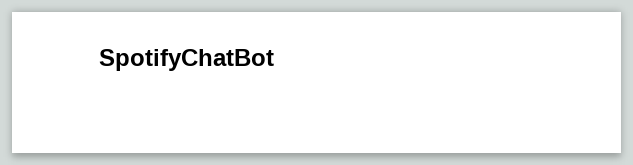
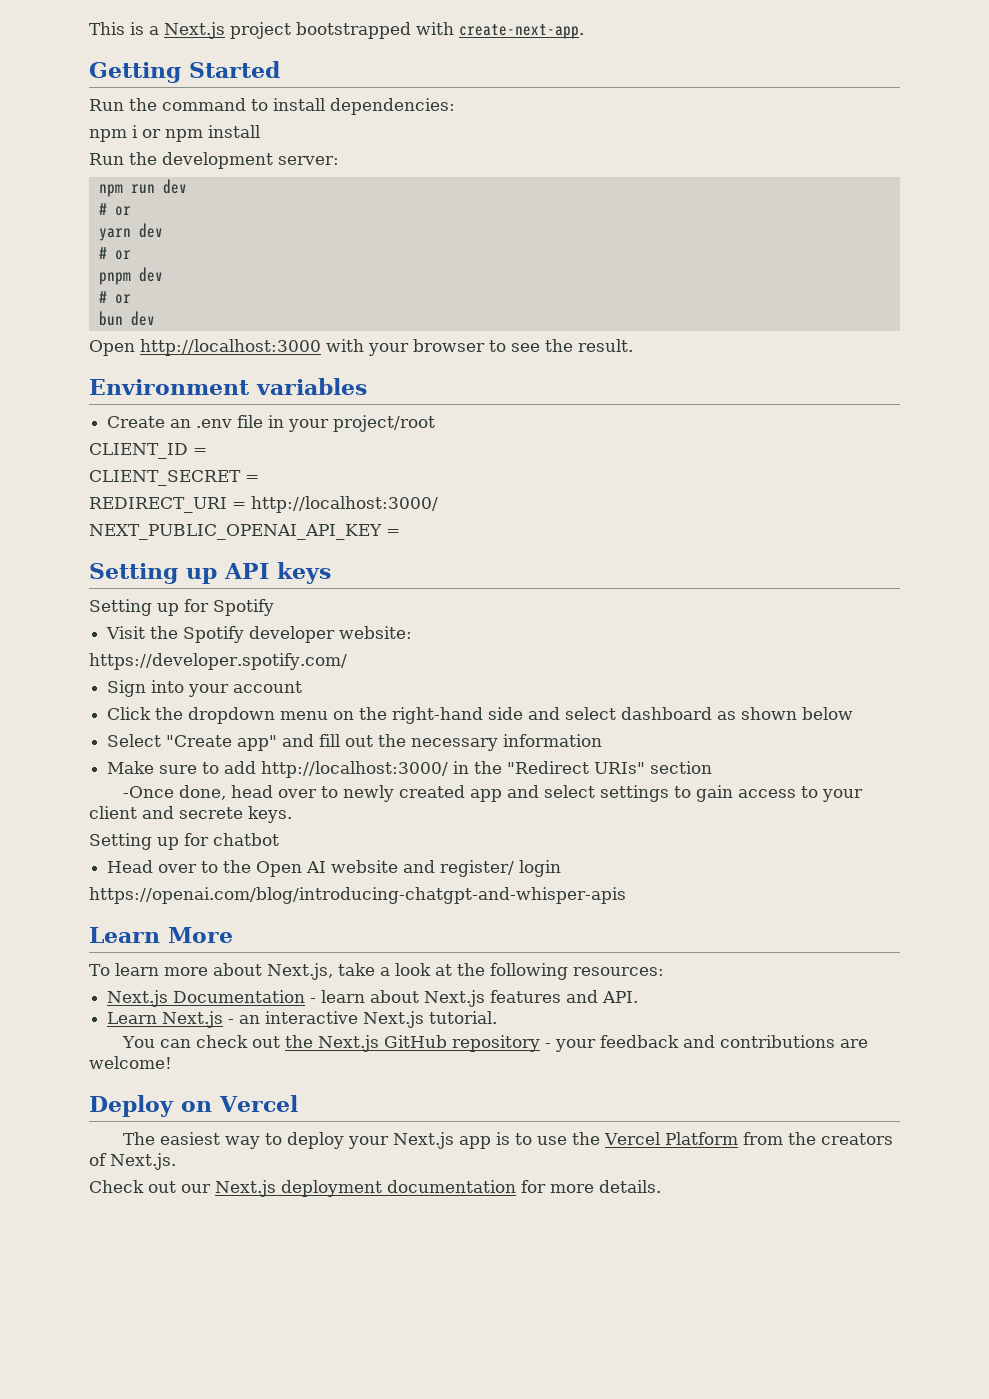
- SpotifyChatBot
+ This is a Next.js project bootstrapped with create-next-app.
+ Getting Started
+ Run the command to install dependencies:
+ npm i or npm install
+ Run the development server:
+ npm run dev
+ # or
+ yarn dev
+ # or
+ pnpm dev
+ # or
+ bun dev
+ Open http://localhost:3000 with your browser to see the result.
+ Environment variables
+ Create an .env file in your project/root
+ CLIENT_ID =
+ CLIENT_SECRET =
+ REDIRECT_URI = http://localhost:3000/
+ NEXT_PUBLIC_OPENAI_API_KEY =
+ Setting up API keys
+ Setting up for Spotify
+ Visit the Spotify developer website:
+ https://developer.spotify.com/
+ Sign into your account
+ Click the dropdown menu on the right-hand side and select dashboard as shown below
+ Select "Create app" and fill out the necessary information
+ Make sure to add http://localhost:3000/ in the "Redirect URIs" section
+ -Once done, head over to newly created app and select settings to gain access to your client and secrete keys.
+ Setting up for chatbot
+ Head over to the Open AI website and register/ login
+ https://openai.com/blog/introducing-chatgpt-and-whisper-apis
+ Learn More
+ To learn more about Next.js, take a look at the following resources:
+ Next.js Documentation - learn about Next.js features and API.
+ Learn Next.js - an interactive Next.js tutorial.
+ You can check out the Next.js GitHub repository - your feedback and contributions are welcome!
+ Deploy on Vercel
+ The easiest way to deploy your Next.js app is to use the Vercel Platform from the creators of Next.js.
+ Check out our Next.js deployment documentation for more details.

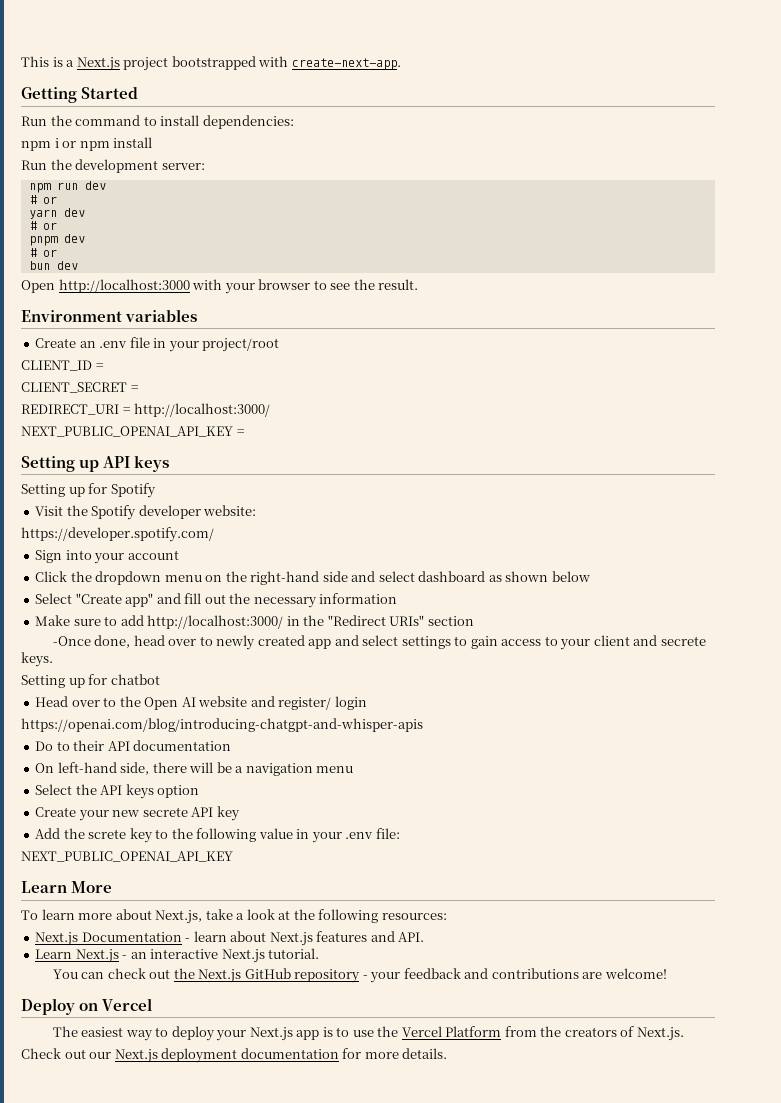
+ Do to their API documentation
+ On left-hand side, there will be a navigation menu
+ Select the API keys option
+ Create your new secrete API key
+ Add the screte key to the following value in your .env file:
+ NEXT_PUBLIC_OPENAI_API_KEY

